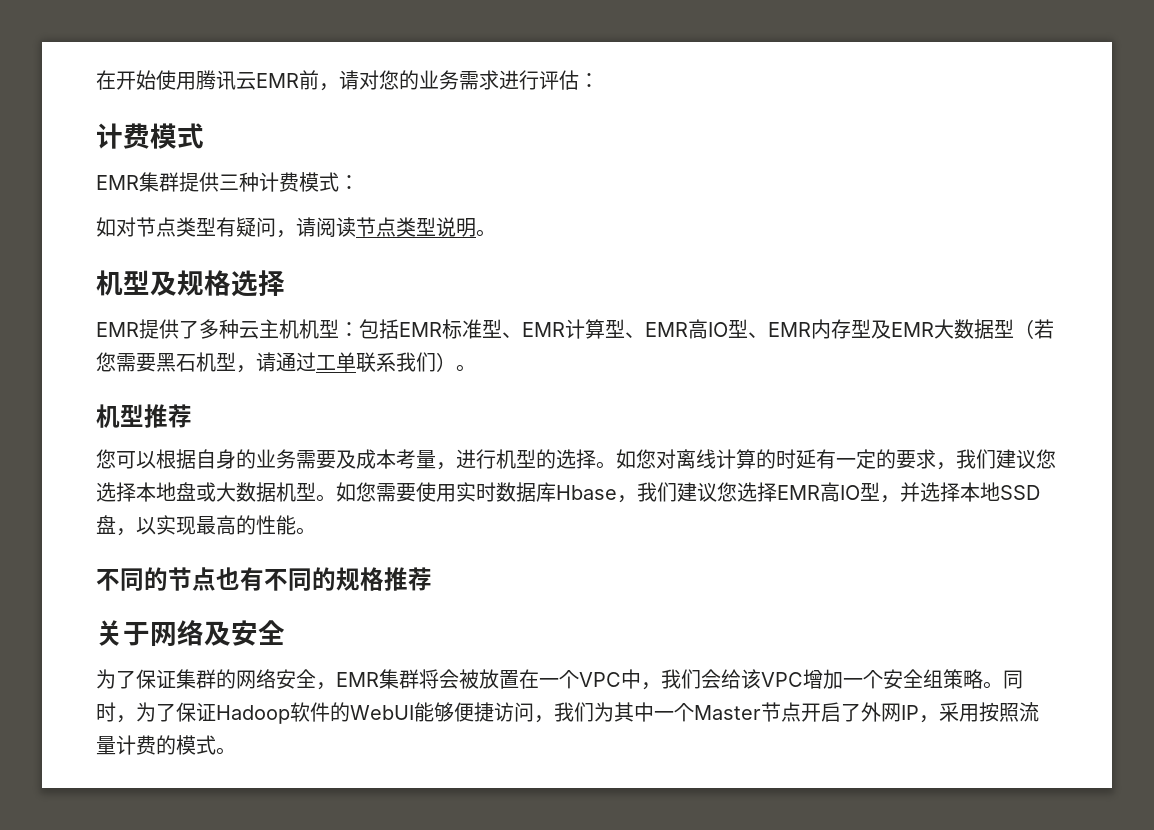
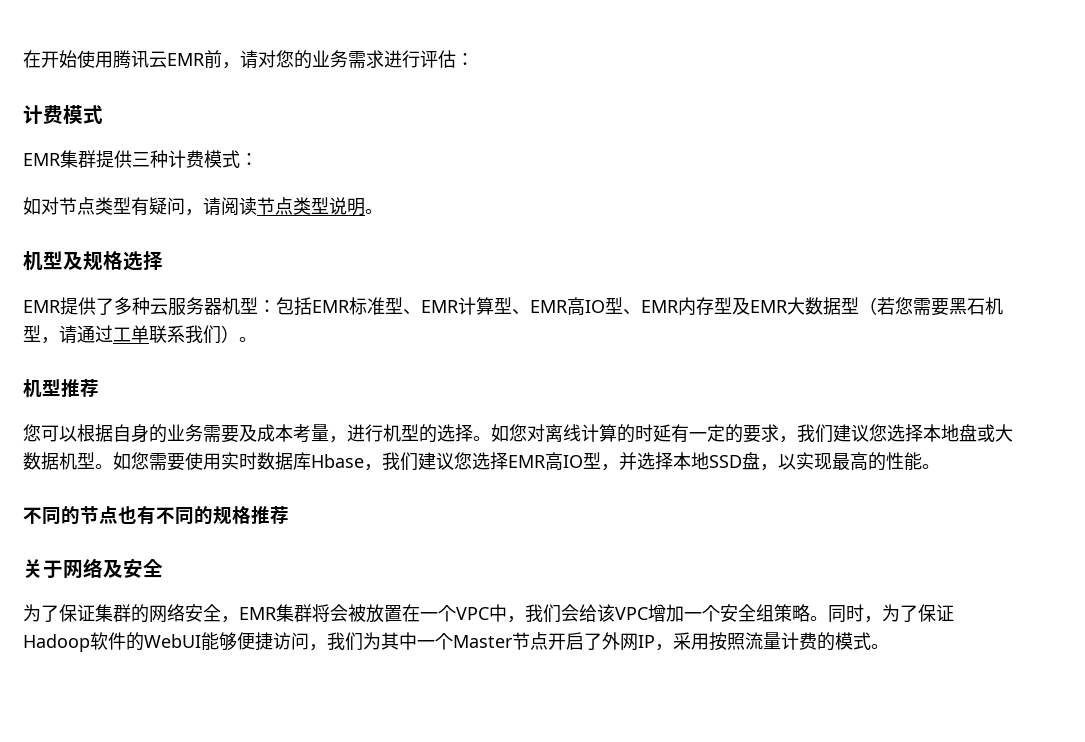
- EMR提供了多种云主机机型：包括EMR标准型、EMR计算型、EMR高IO型、EMR内存型及EMR大数据型（若您需要黑石机型，请通过工单联系我们）。
+ EMR提供了多种云服务器机型：包括EMR标准型、EMR计算型、EMR高IO型、EMR内存型及EMR大数据型（若您需要黑石机型，请通过工单联系我们）。

